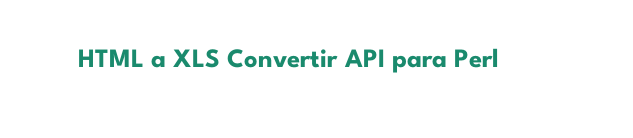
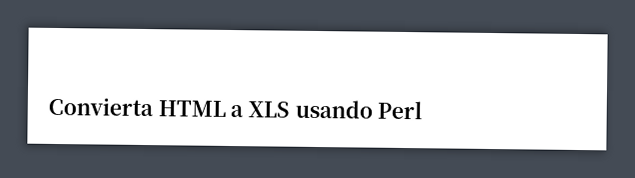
- HTML a XLS Convertir API para Perl
+ Convierta HTML a XLS usando Perl

